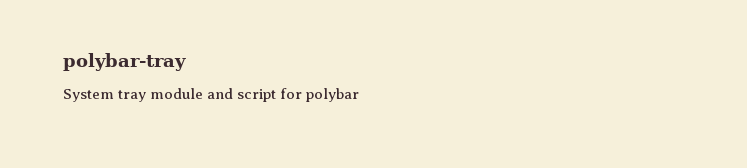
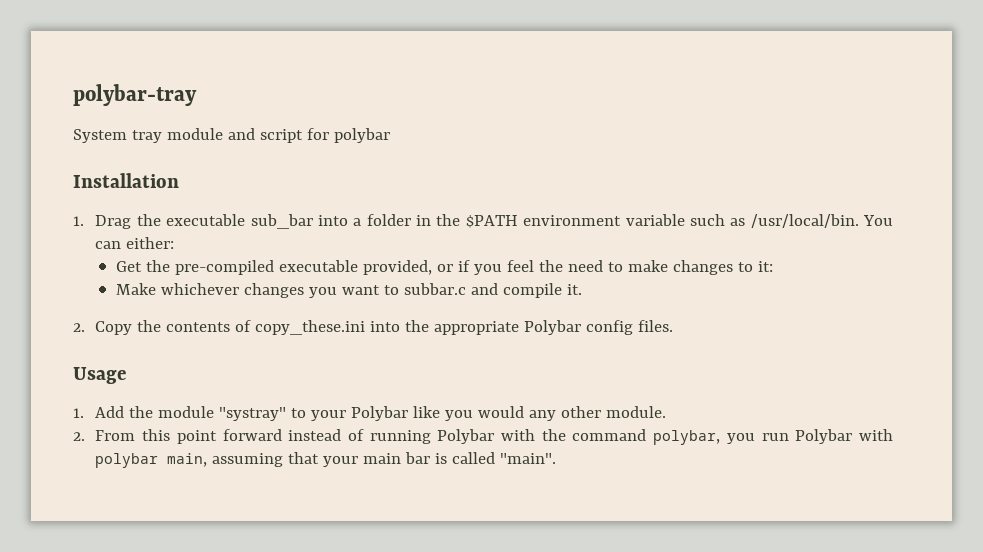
+ Installation
+ 1. Drag the executable sub_bar into a folder in the $PATH environment variable such as /usr/local/bin. You can either:
+ Get the pre-compiled executable provided, or if you feel the need to make changes to it:
+ Make whichever changes you want to subbar.c and compile it.
+ 2. Copy the contents of copy_these.ini into the appropriate Polybar config files.
+ Usage
+ 1. Add the module "systray" to your Polybar like you would any other module.
+ 2. From this point forward instead of running Polybar with the command polybar, you run Polybar with polybar main, assuming that your main bar is called "main".

